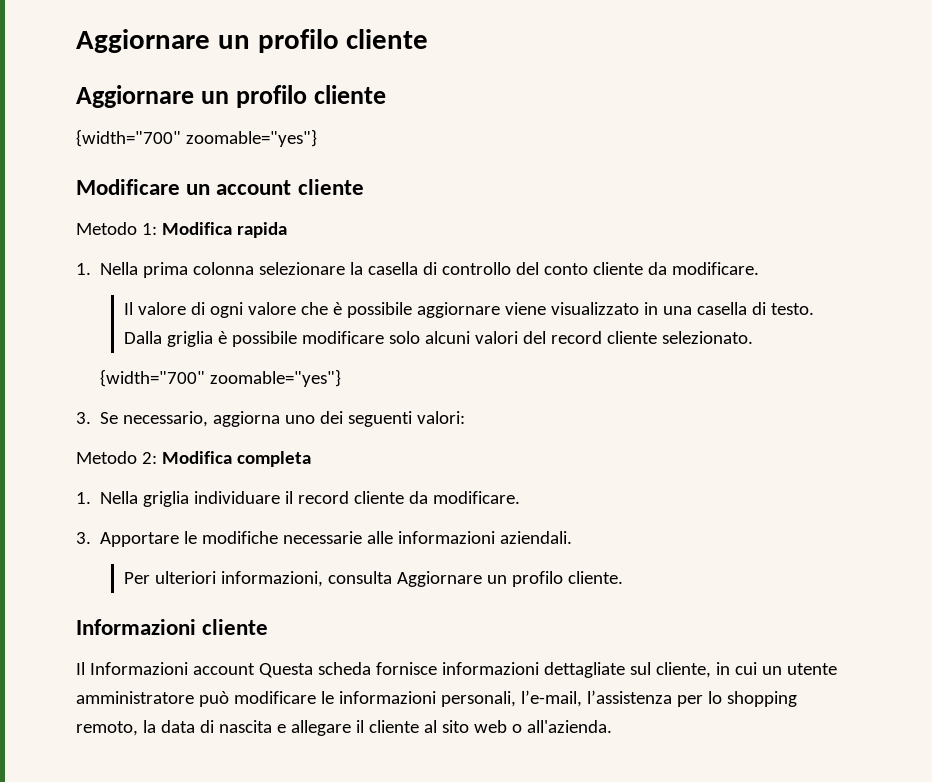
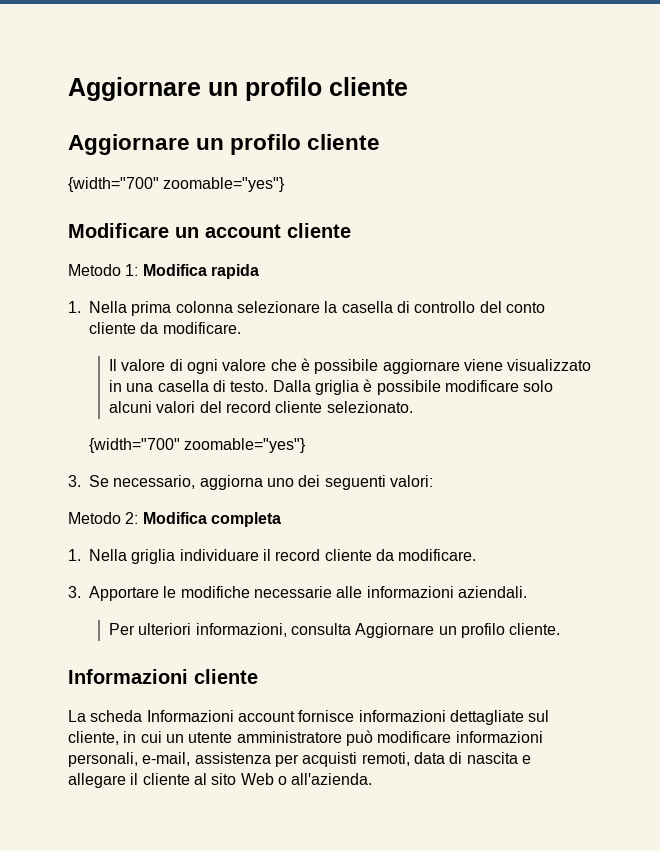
- Il Informazioni account Questa scheda fornisce informazioni dettagliate sul cliente, in cui un utente amministratore può modificare le informazioni personali, l’e-mail, l’assistenza per lo shopping remoto, la data di nascita e allegare il cliente al sito web o all'azienda.
+ La scheda Informazioni account fornisce informazioni dettagliate sul cliente, in cui un utente amministratore può modificare informazioni personali, e-mail, assistenza per acquisti remoti, data di nascita e allegare il cliente al sito Web o all'azienda.

